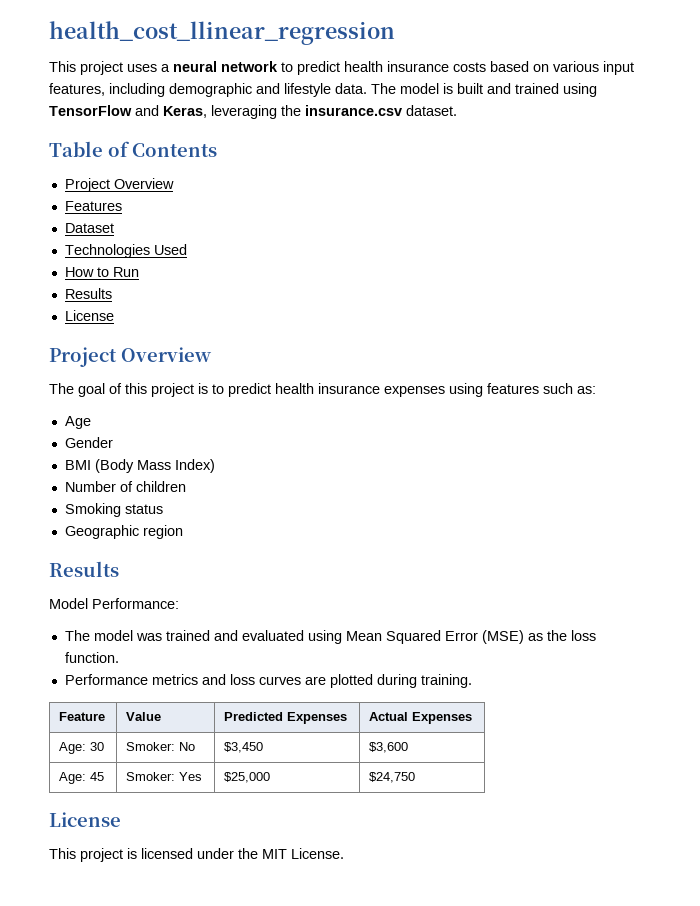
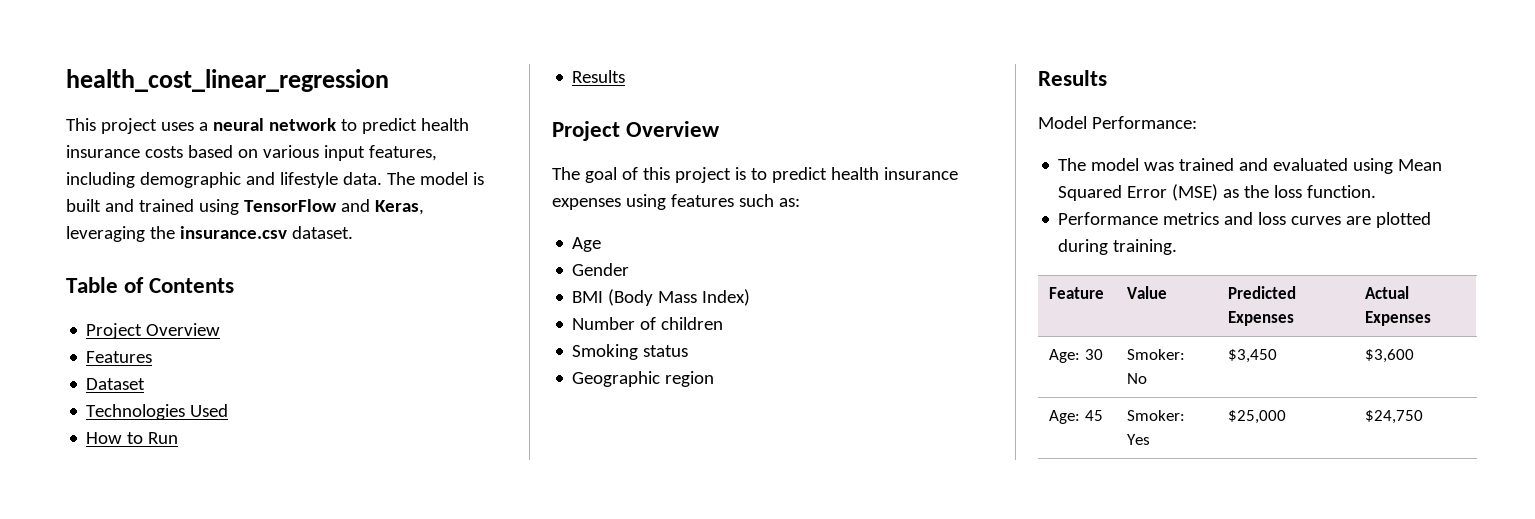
- health_cost_llinear_regression
+ health_cost_linear_regression
  How to Run
  Results
- License
  Age: 45 | Smoker: Yes | $25,000 | $24,750
- License
- This project is licensed under the MIT License.

